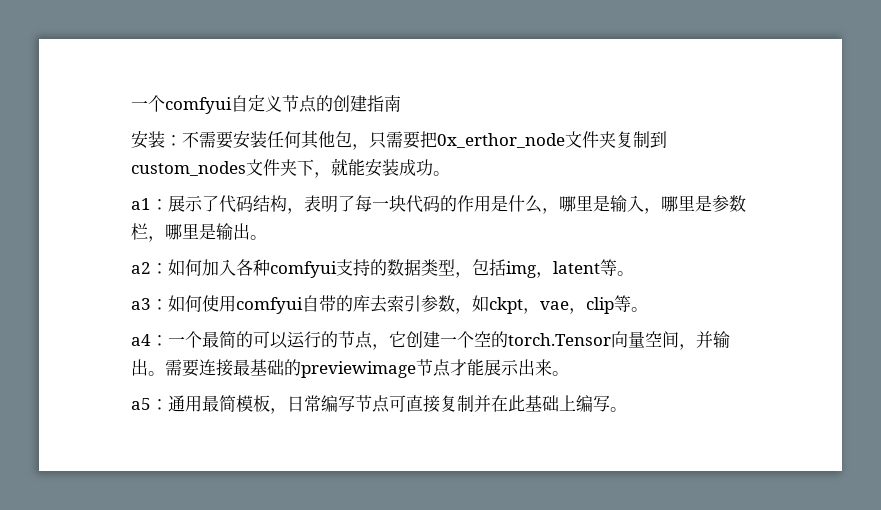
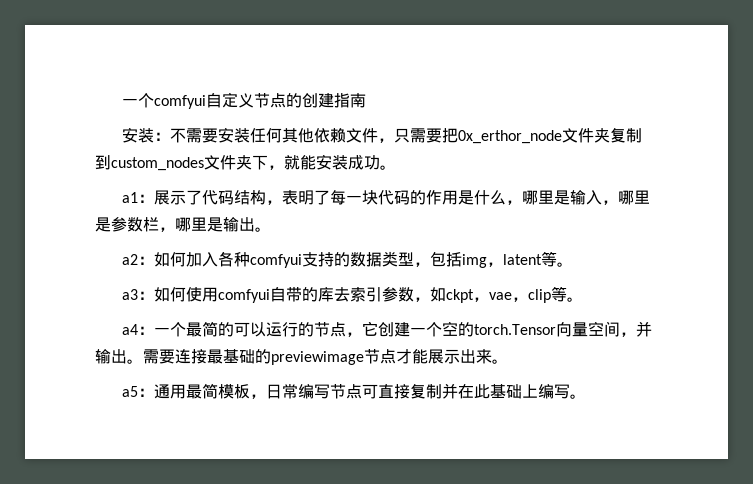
- 安装：不需要安装任何其他包，只需要把0x_erthor_node文件夹复制到custom_nodes文件夹下，就能安装成功。
+ 安装：不需要安装任何其他依赖文件，只需要把0x_erthor_node文件夹复制到custom_nodes文件夹下，就能安装成功。

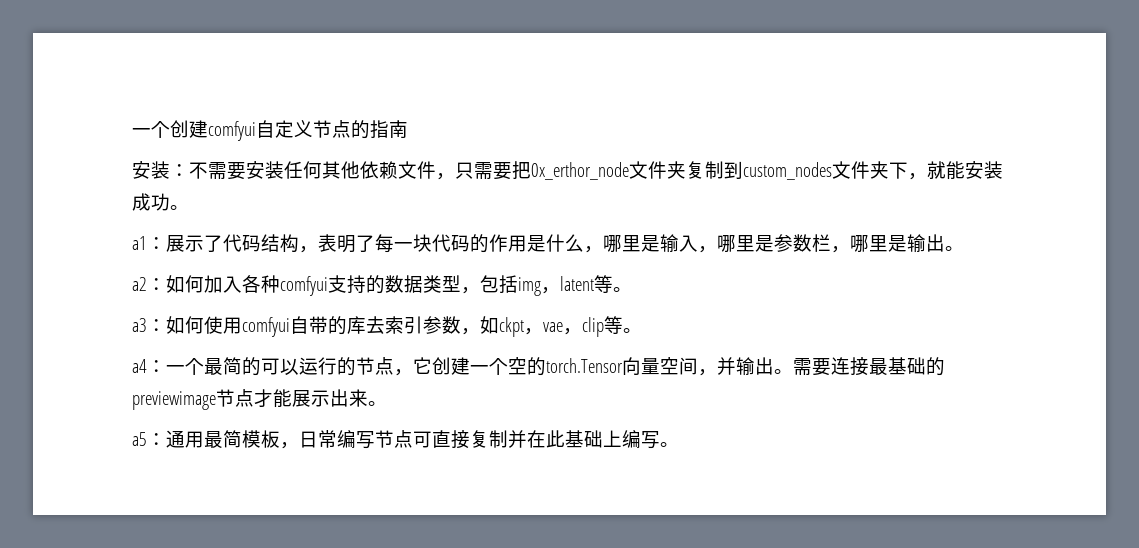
- 一个comfyui自定义节点的创建指南
+ 一个创建comfyui自定义节点的指南

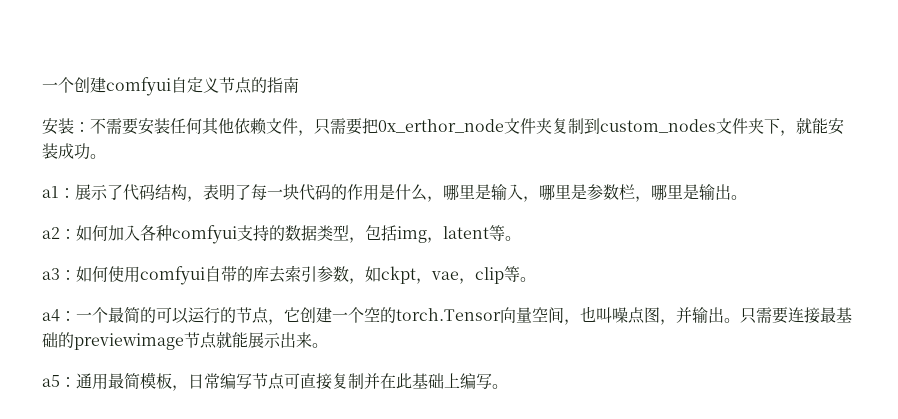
- a4：一个最简的可以运行的节点，它创建一个空的torch.Tensor向量空间，并输出。
+ a4：一个最简的可以运行的节点，它创建一个空的torch.Tensor向量空间，也叫噪点图，并输出。
- 需要连接最基础的previewimage节点才能展示出来。
+ 只需要连接最基础的previewimage节点就能展示出来。

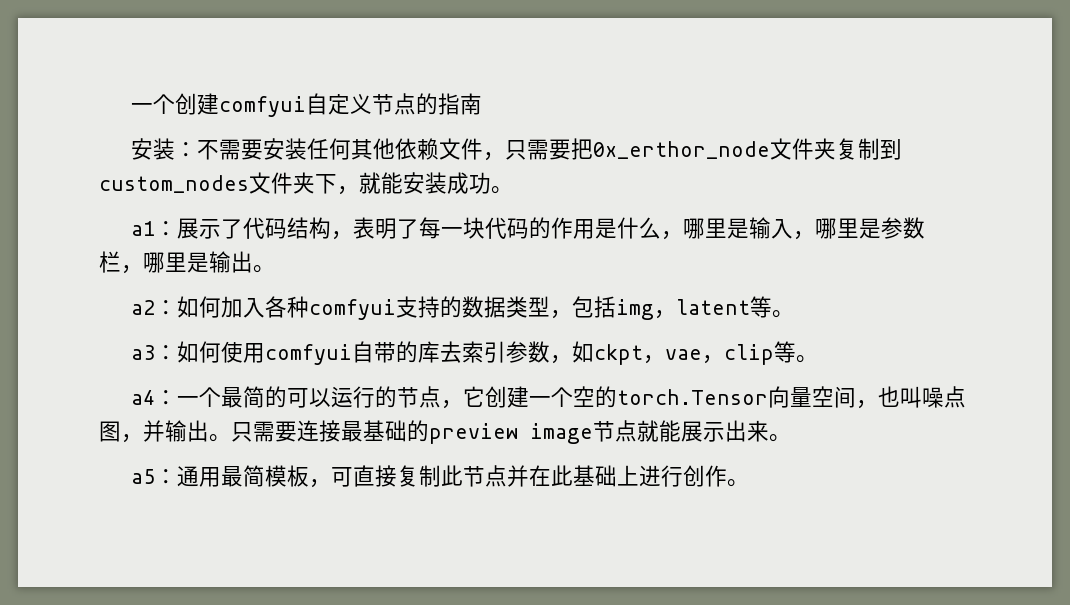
- 只需要连接最基础的previewimage节点就能展示出来。
+ 只需要连接最基础的preview image节点就能展示出来。
- a5：通用最简模板，日常编写节点可直接复制并在此基础上编写。
+ a5：通用最简模板，可直接复制此节点并在此基础上进行创作。

